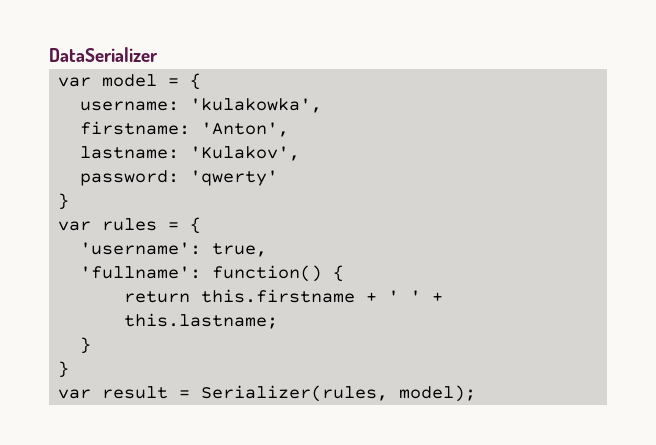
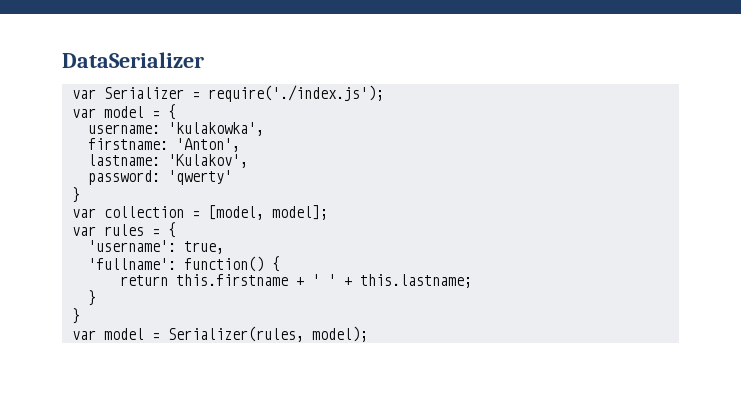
+ var Serializer = require('./index.js');
+ var collection = [model, model];
- var result = Serializer(rules, model);
+ var model = Serializer(rules, model);

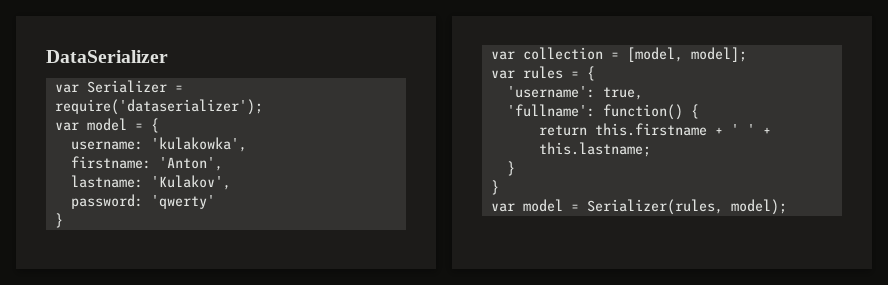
- var Serializer = require('./index.js');
+ var Serializer = require('dataserializer');

